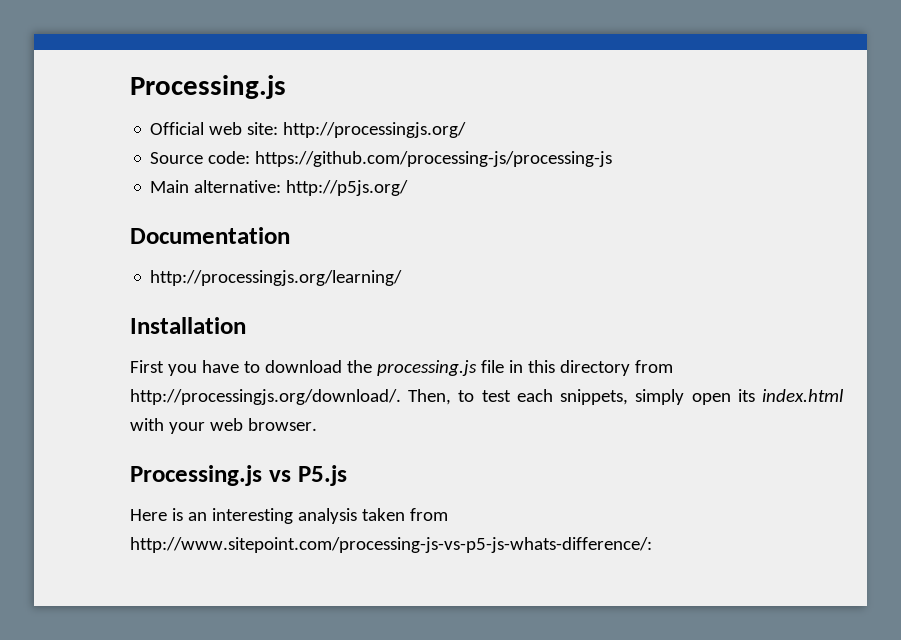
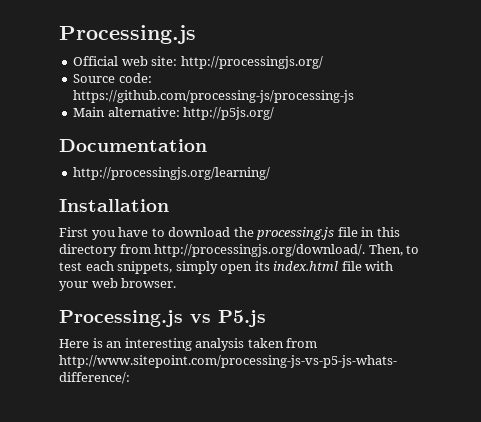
- First you have to download the processing.js file in this directory from http://processingjs.org/download/. Then, to test each snippets, simply open its index.html with your web browser.
+ First you have to download the processing.js file in this directory from http://processingjs.org/download/. Then, to test each snippets, simply open its index.html file with your web browser.

